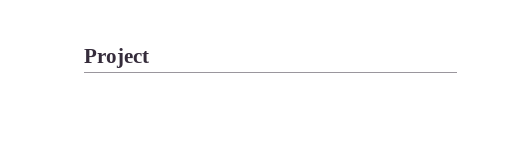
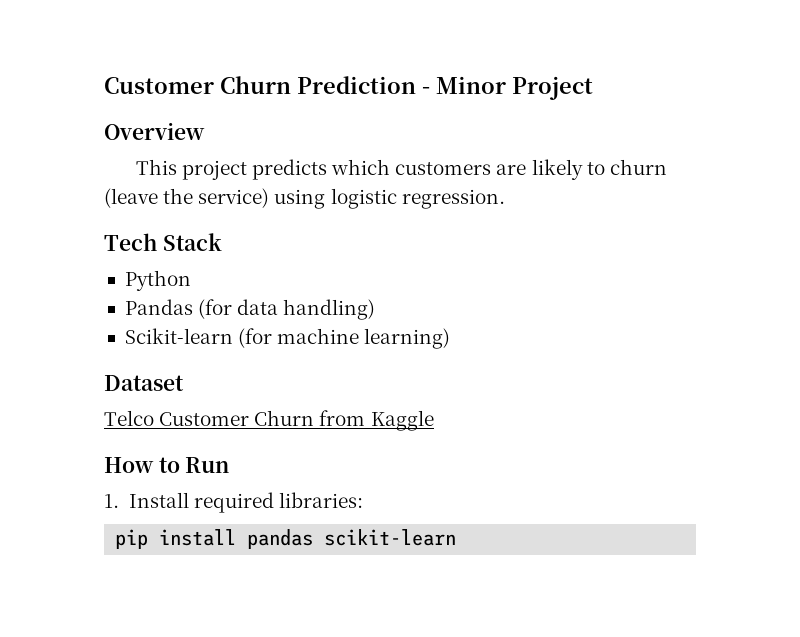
- Project
+ Customer Churn Prediction - Minor Project
+ Overview
+ This project predicts which customers are likely to churn (leave the service) using logistic regression.
+ Tech Stack
+ Python
+ Pandas (for data handling)
+ Scikit-learn (for machine learning)
+ Dataset
+ Telco Customer Churn from Kaggle
+ How to Run
+ 1. Install required libraries:
+ pip install pandas scikit-learn

